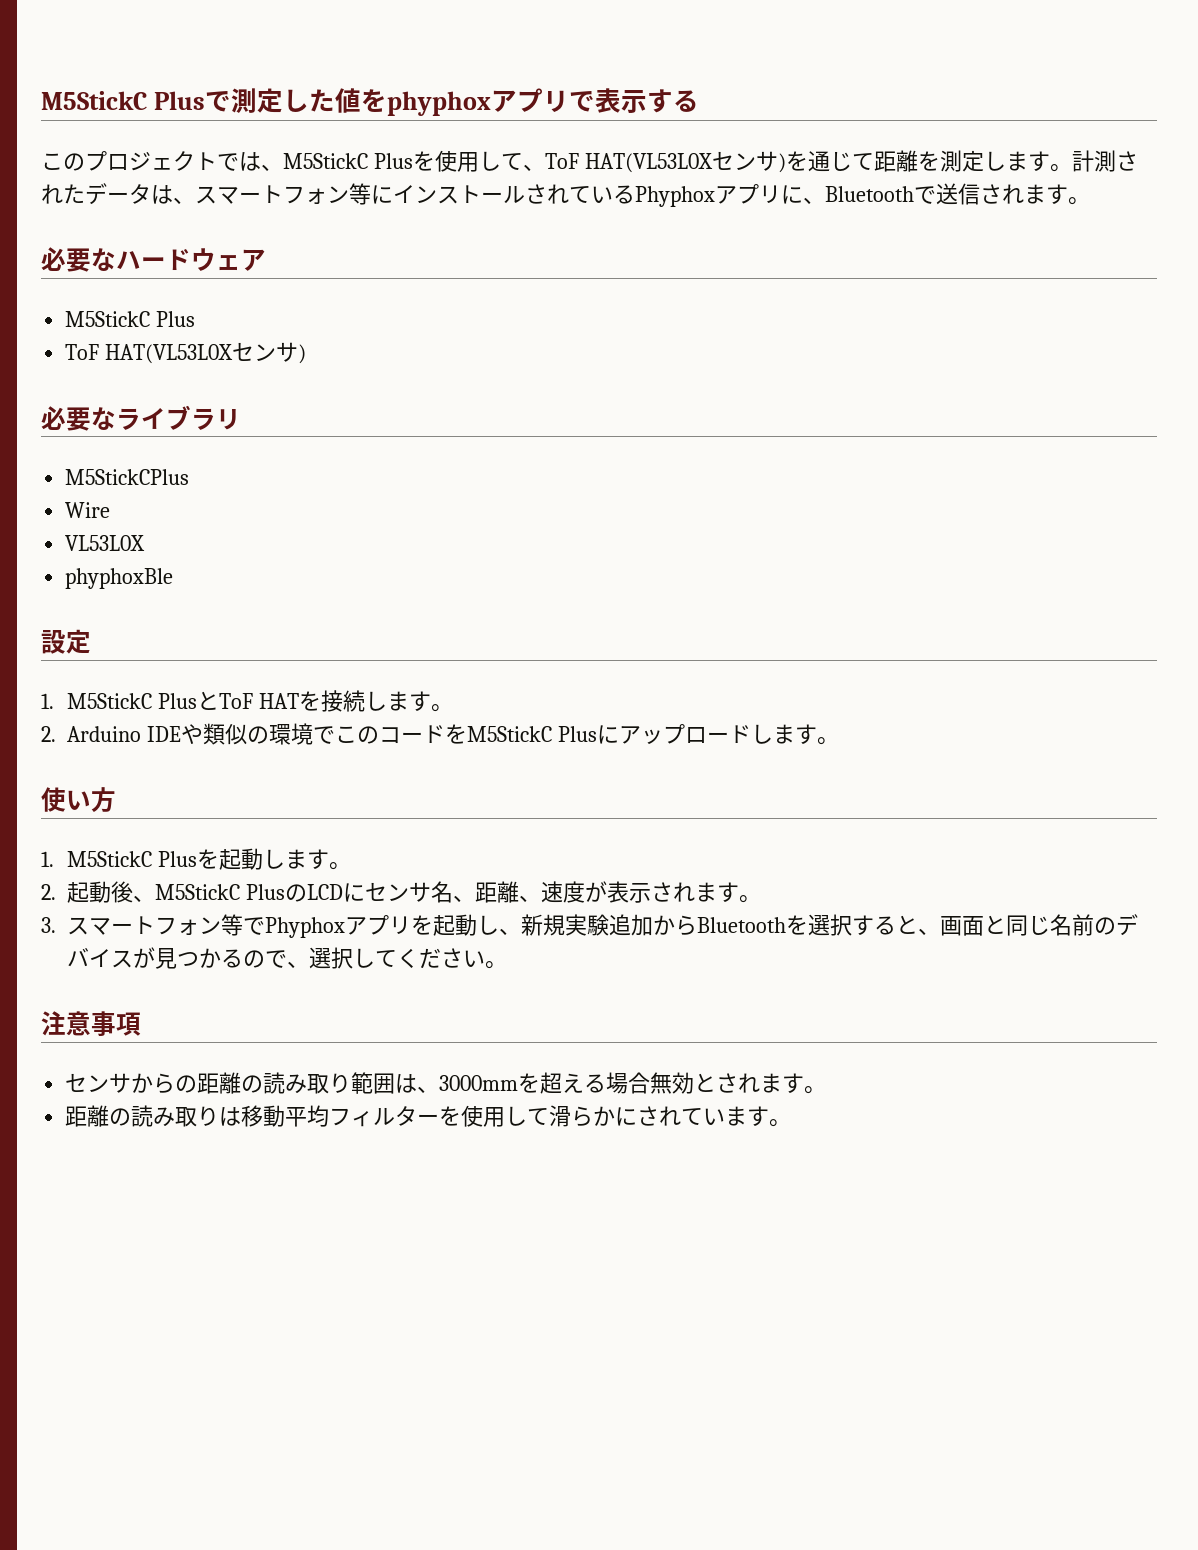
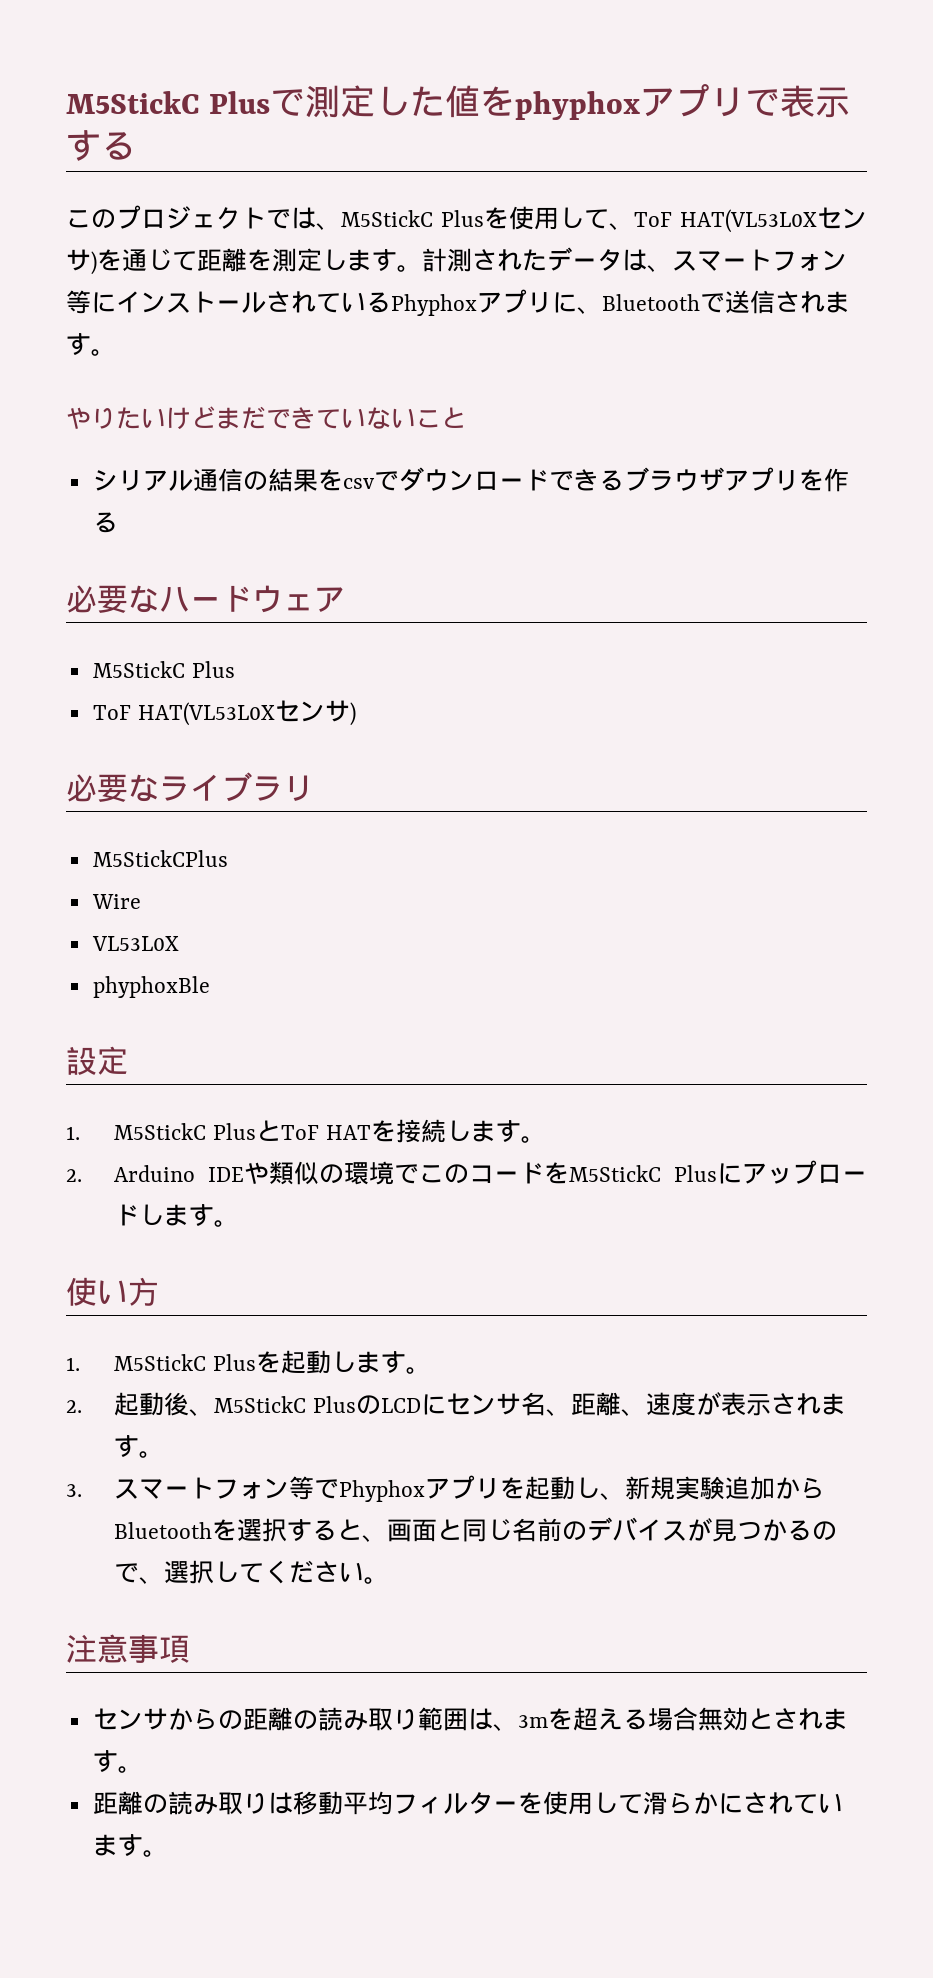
+ やりたいけどまだできていないこと
+ シリアル通信の結果をcsvでダウンロードできるブラウザアプリを作る
- センサからの距離の読み取り範囲は、3000mmを超える場合無効とされます。
+ センサからの距離の読み取り範囲は、3mを超える場合無効とされます。

